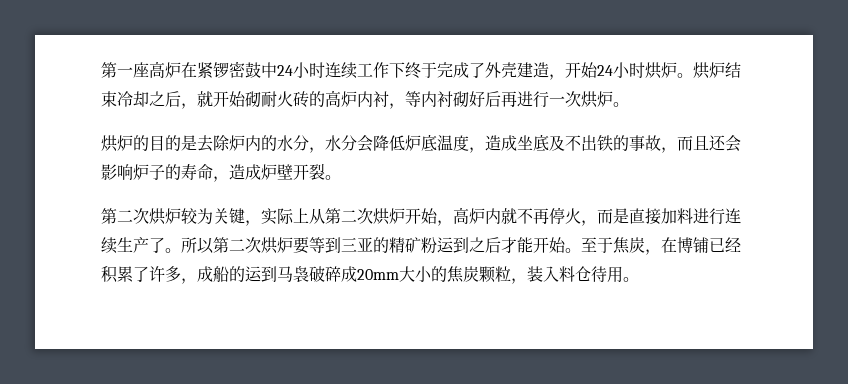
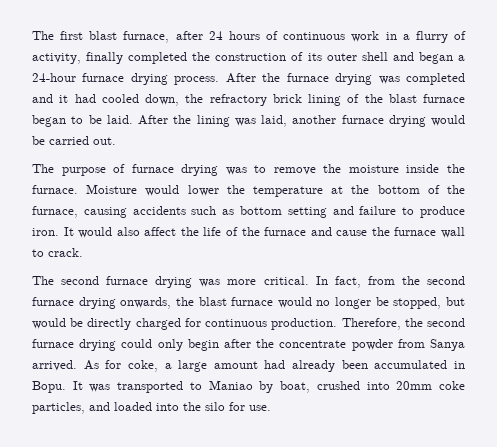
- 第一座高炉在紧锣密鼓中24小时连续工作下终于完成了外壳建造，开始24小时烘炉。烘炉结束冷却之后，就开始砌耐火砖的高炉内衬，等内衬砌好后再进行一次烘炉。
- 烘炉的目的是去除炉内的水分，水分会降低炉底温度，造成坐底及不出铁的事故，而且还会影响炉子的寿命，造成炉壁开裂。
- 第二次烘炉较为关键，实际上从第二次烘炉开始，高炉内就不再停火，而是直接加料进行连续生产了。所以第二次烘炉要等到三亚的精矿粉运到之后才能开始。至于焦炭，在博铺已经积累了许多，成船的运到马袅破碎成20mm大小的焦炭颗粒，装入料仓待用。
+ The first blast furnace, after 24 hours of continuous work in a flurry of activity, finally completed the construction of its outer shell and began a 24-hour furnace drying process. After the furnace drying was completed and it had cooled down, the refractory brick lining of the blast furnace began to be laid. After the lining was laid, another furnace drying would be carried out.
+ The purpose of furnace drying was to remove the moisture inside the furnace. Moisture would lower the temperature at the bottom of the furnace, causing accidents such as bottom setting and failure to produce iron. It would also affect the life of the furnace and cause the furnace wall to crack.
+ The second furnace drying was more critical. In fact, from the second furnace drying onwards, the blast furnace would no longer be stopped, but would be directly charged for continuous production. Therefore, the second furnace drying could only begin after the concentrate powder from Sanya arrived. As for coke, a large amount had already been accumulated in Bopu. It was transported to Maniao by boat, crushed into 20mm coke particles, and loaded into the silo for use.

